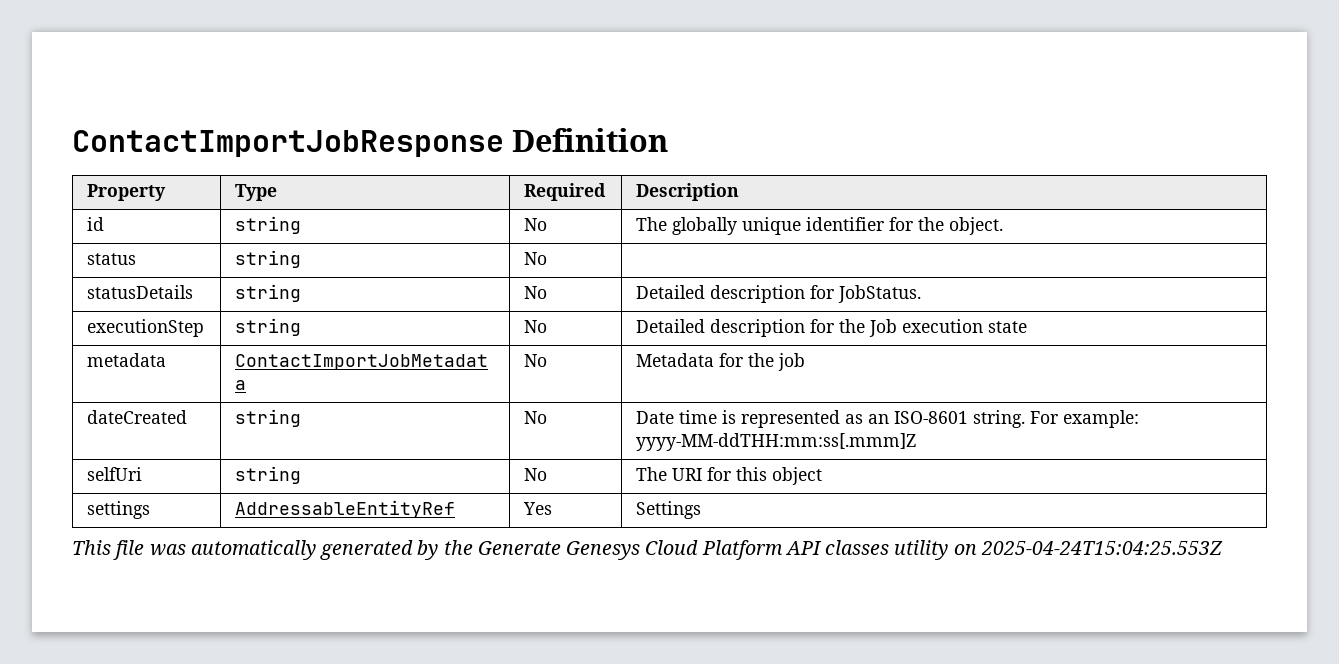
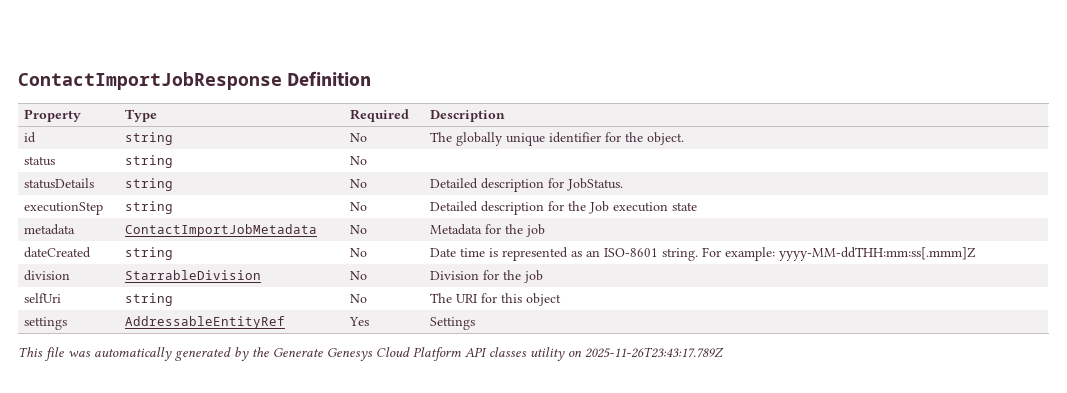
+ division | StarrableDivision | No | Division for the job
- This file was automatically generated by the Generate Genesys Cloud Platform API classes utility on 2025-04-24T15:04:25.553Z
+ This file was automatically generated by the Generate Genesys Cloud Platform API classes utility on 2025-11-26T23:43:17.789Z

